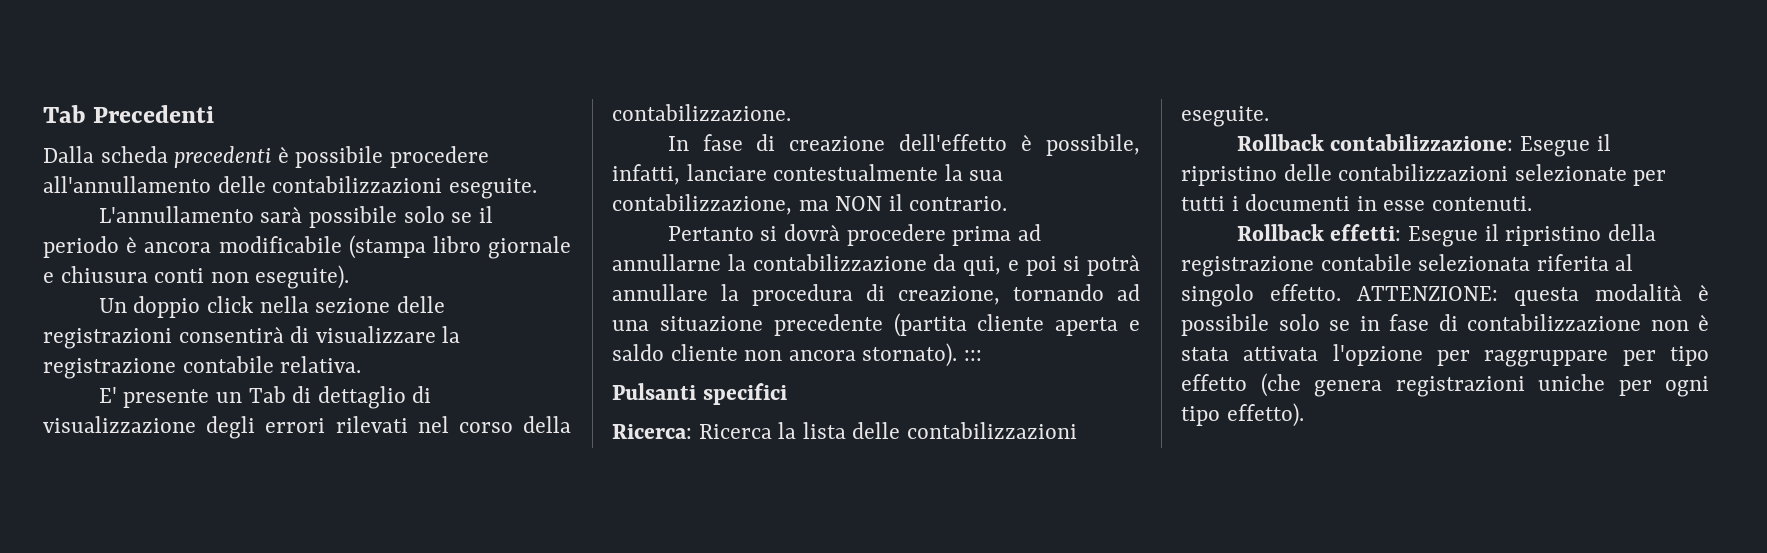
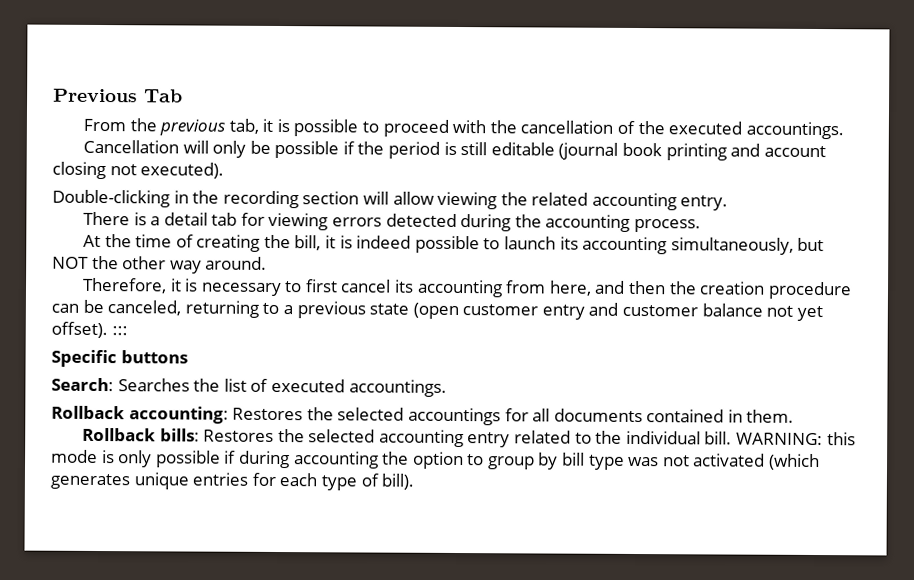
- Tab Precedenti
- Dalla scheda precedenti è possibile procedere all'annullamento delle contabilizzazioni eseguite.
- L'annullamento sarà possibile solo se il periodo è ancora modificabile (stampa libro giornale e chiusura conti non eseguite).
- Un doppio click nella sezione delle registrazioni consentirà di visualizzare la registrazione contabile relativa.
- E' presente un Tab di dettaglio di visualizzazione degli errori rilevati nel corso della contabilizzazione.
- In fase di creazione dell'effetto è possibile, infatti, lanciare contestualmente la sua contabilizzazione, ma NON il contrario.
- Pertanto si dovrà procedere prima ad annullarne la contabilizzazione da qui, e poi si potrà annullare la procedura di creazione, tornando ad una situazione precedente (partita cliente aperta e saldo cliente non ancora stornato). :::
- Pulsanti specifici
- Ricerca: Ricerca la lista delle contabilizzazioni eseguite.
- Rollback contabilizzazione: Esegue il ripristino delle contabilizzazioni selezionate per tutti i documenti in esse contenuti.
- Rollback effetti: Esegue il ripristino della registrazione contabile selezionata riferita al singolo effetto. ATTENZIONE: questa modalità è possibile solo se in fase di contabilizzazione non è stata attivata l'opzione per raggruppare per tipo effetto (che genera registrazioni uniche per ogni tipo effetto).
+ Previous Tab
+ From the previous tab, it is possible to proceed with the cancellation of the executed accountings.
+ Cancellation will only be possible if the period is still editable (journal book printing and account closing not executed).
+ Double-clicking in the recording section will allow viewing the related accounting entry.
+ There is a detail tab for viewing errors detected during the accounting process.
+ At the time of creating the bill, it is indeed possible to launch its accounting simultaneously, but NOT the other way around.
+ Therefore, it is necessary to first cancel its accounting from here, and then the creation procedure can be canceled, returning to a previous state (open customer entry and customer balance not yet offset). :::
+ Specific buttons
+ Search: Searches the list of executed accountings.
+ Rollback accounting: Restores the selected accountings for all documents contained in them.
+ Rollback bills: Restores the selected accounting entry related to the individual bill. WARNING: this mode is only possible if during accounting the option to group by bill type was not activated (which generates unique entries for each type of bill).

